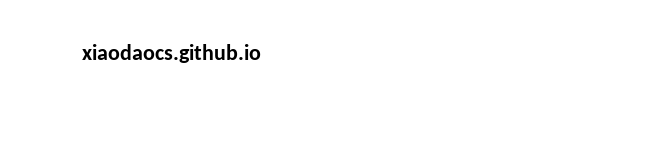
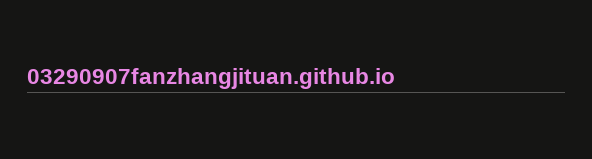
- xiaodaocs.github.io
+ 03290907fanzhangjituan.github.io

